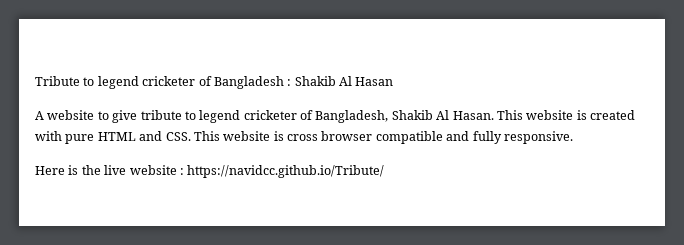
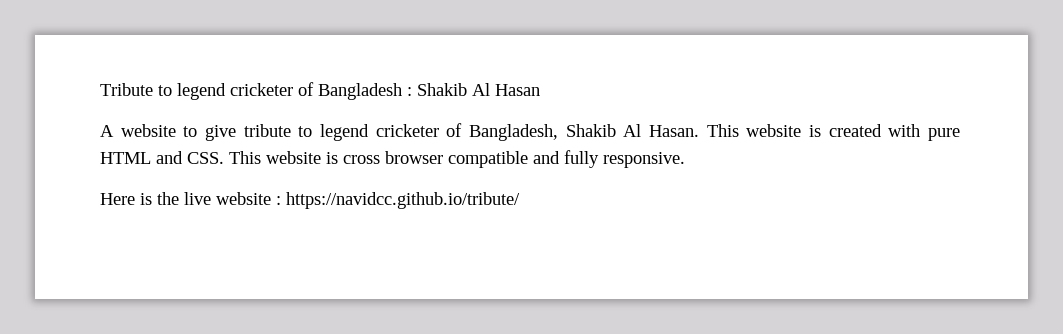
- Here is the live website : https://navidcc.github.io/Tribute/
+ Here is the live website : https://navidcc.github.io/tribute/

